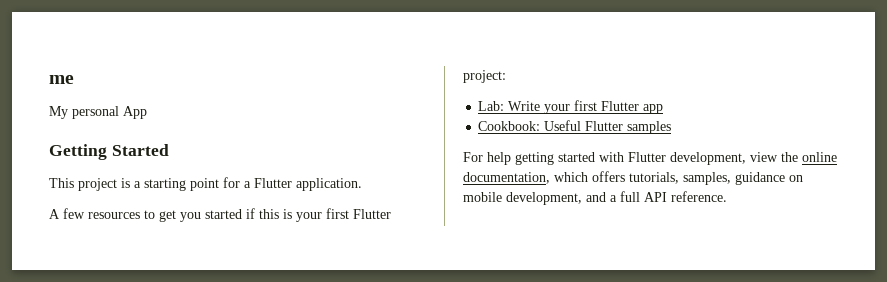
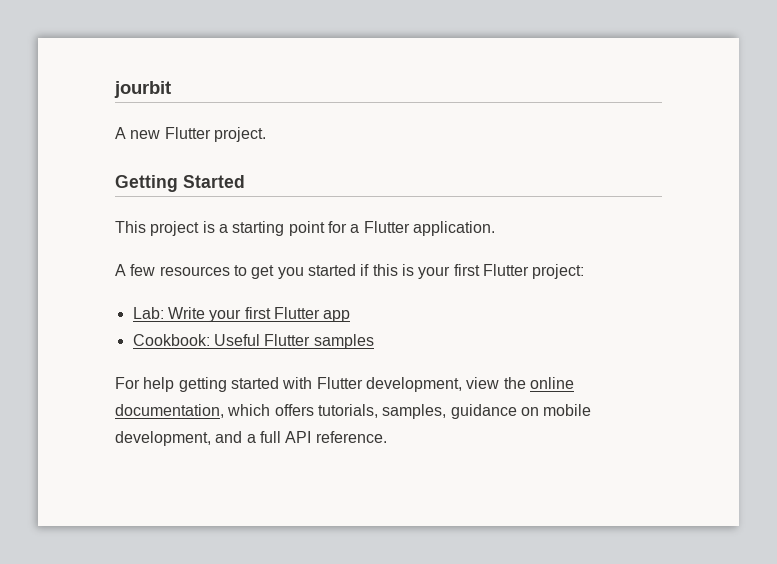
- me
- My personal App
+ jourbit
+ A new Flutter project.

